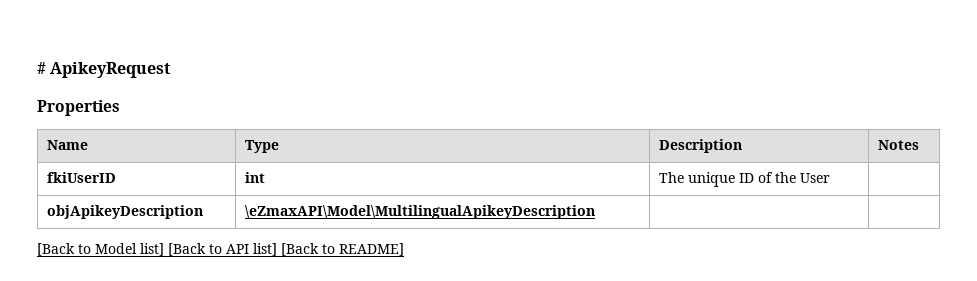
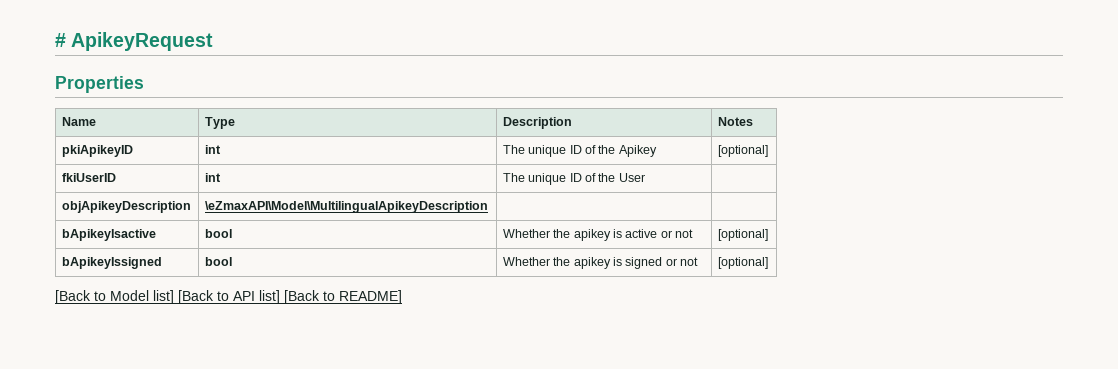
+ pkiApikeyID | int | The unique ID of the Apikey | [optional]
+ bApikeyIsactive | bool | Whether the apikey is active or not | [optional]
+ bApikeyIssigned | bool | Whether the apikey is signed or not | [optional]

